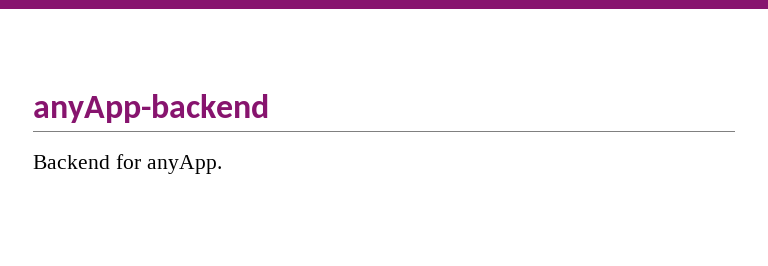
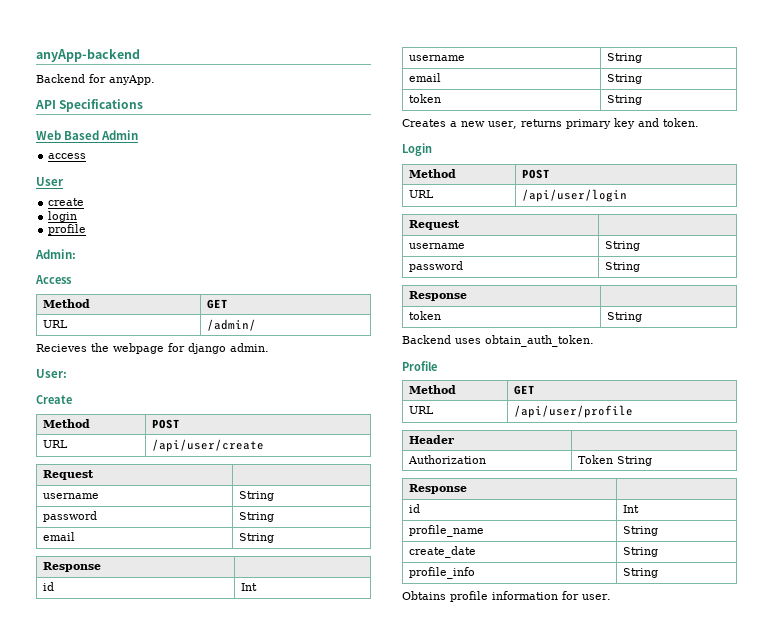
+ API Specifications
+ Web Based Admin
+ access
+ User
+ create
+ login
+ profile
+ Admin:
+ Access
+ Method | GET
+ URL | /admin/
+ Recieves the webpage for django admin.
+ User:
+ Create
+ Method | POST
+ URL | /api/user/create
+ Request |
+ username | String
+ password | String
+ email | String
+ Response |
+ id | Int
+ username | String
+ email | String
+ token | String
+ Creates a new user, returns primary key and token.
+ Login
+ Method | POST
+ URL | /api/user/login
+ Request |
+ username | String
+ password | String
+ Response |
+ token | String
+ Backend uses obtain_auth_token.
+ Profile
+ Method | GET
+ URL | /api/user/profile
+ Header |
+ Authorization | Token String
+ Response |
+ id | Int
+ profile_name | String
+ create_date | String
+ profile_info | String
+ Obtains profile information for user.

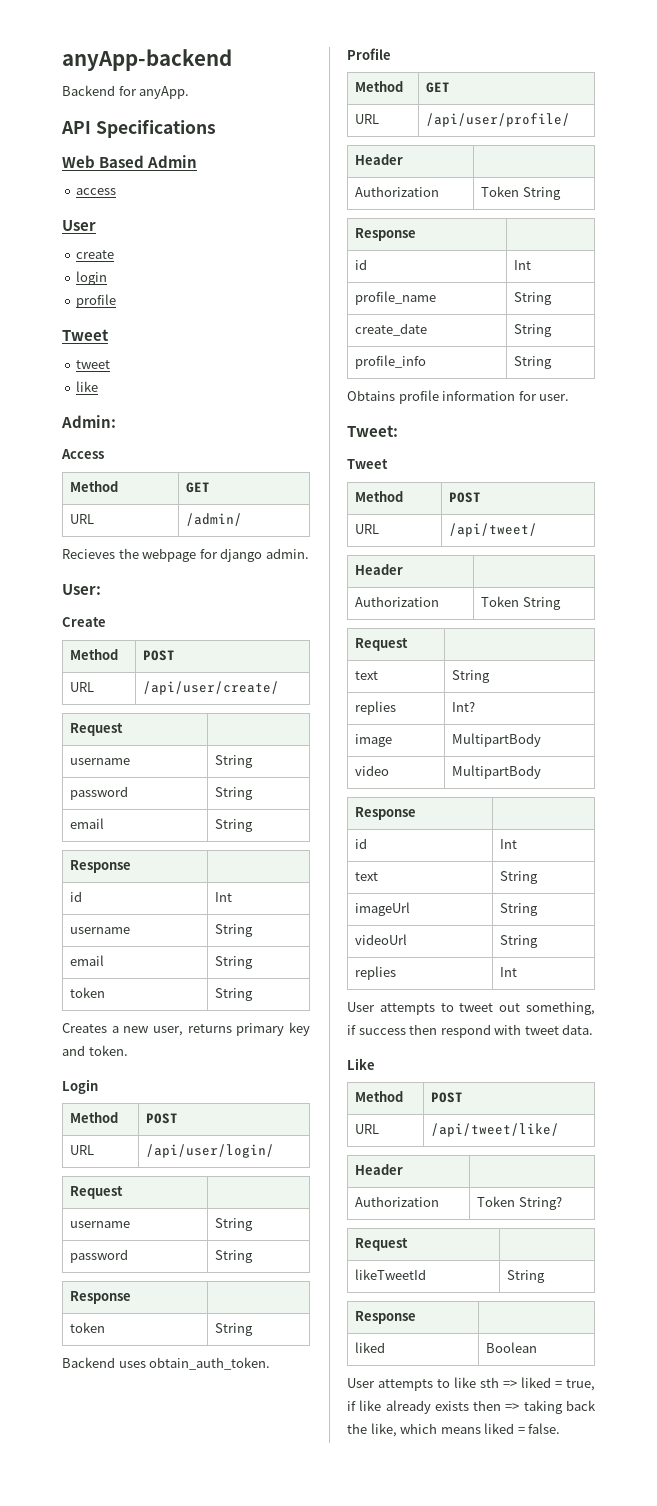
  login
  profile
+ Tweet
+ tweet
+ like
- URL | /api/user/create
+ URL | /api/user/create/
- URL | /api/user/login
+ URL | /api/user/login/
- URL | /api/user/profile
+ URL | /api/user/profile/
+ Tweet:
+ Tweet
+ Method | POST
+ URL | /api/tweet/
+ Header |
+ Authorization | Token String
+ Request |
+ text | String
+ replies | Int?
+ image | MultipartBody
+ video | MultipartBody
+ Response |
+ id | Int
+ text | String
+ imageUrl | String
+ videoUrl | String
+ replies | Int
+ User attempts to tweet out something, if success then respond with tweet data.
+ Like
+ Method | POST
+ URL | /api/tweet/like/
+ Header |
+ Authorization | Token String?
+ Request |
+ likeTweetId | String
+ Response |
+ liked | Boolean
+ User attempts to like sth => liked = true, if like already exists then => taking back the like, which means liked = false.

